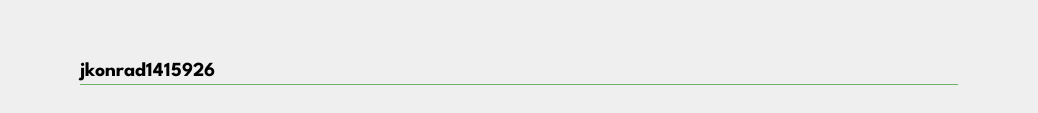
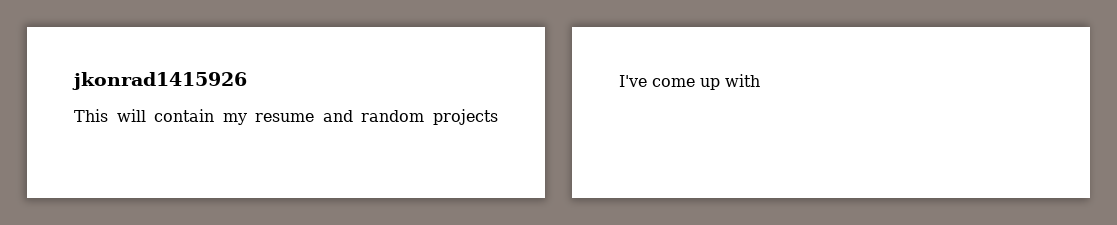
+ This will contain my resume and random projects I've come up with

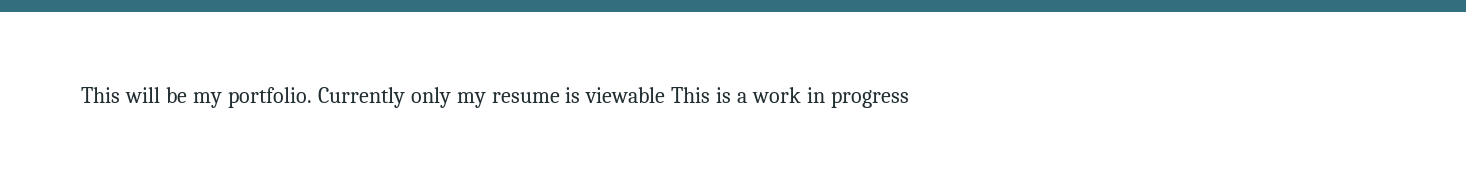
- jkonrad1415926
- This will contain my resume and random projects I've come up with
+ This will be my portfolio. Currently only my resume is viewable This is a work in progress

